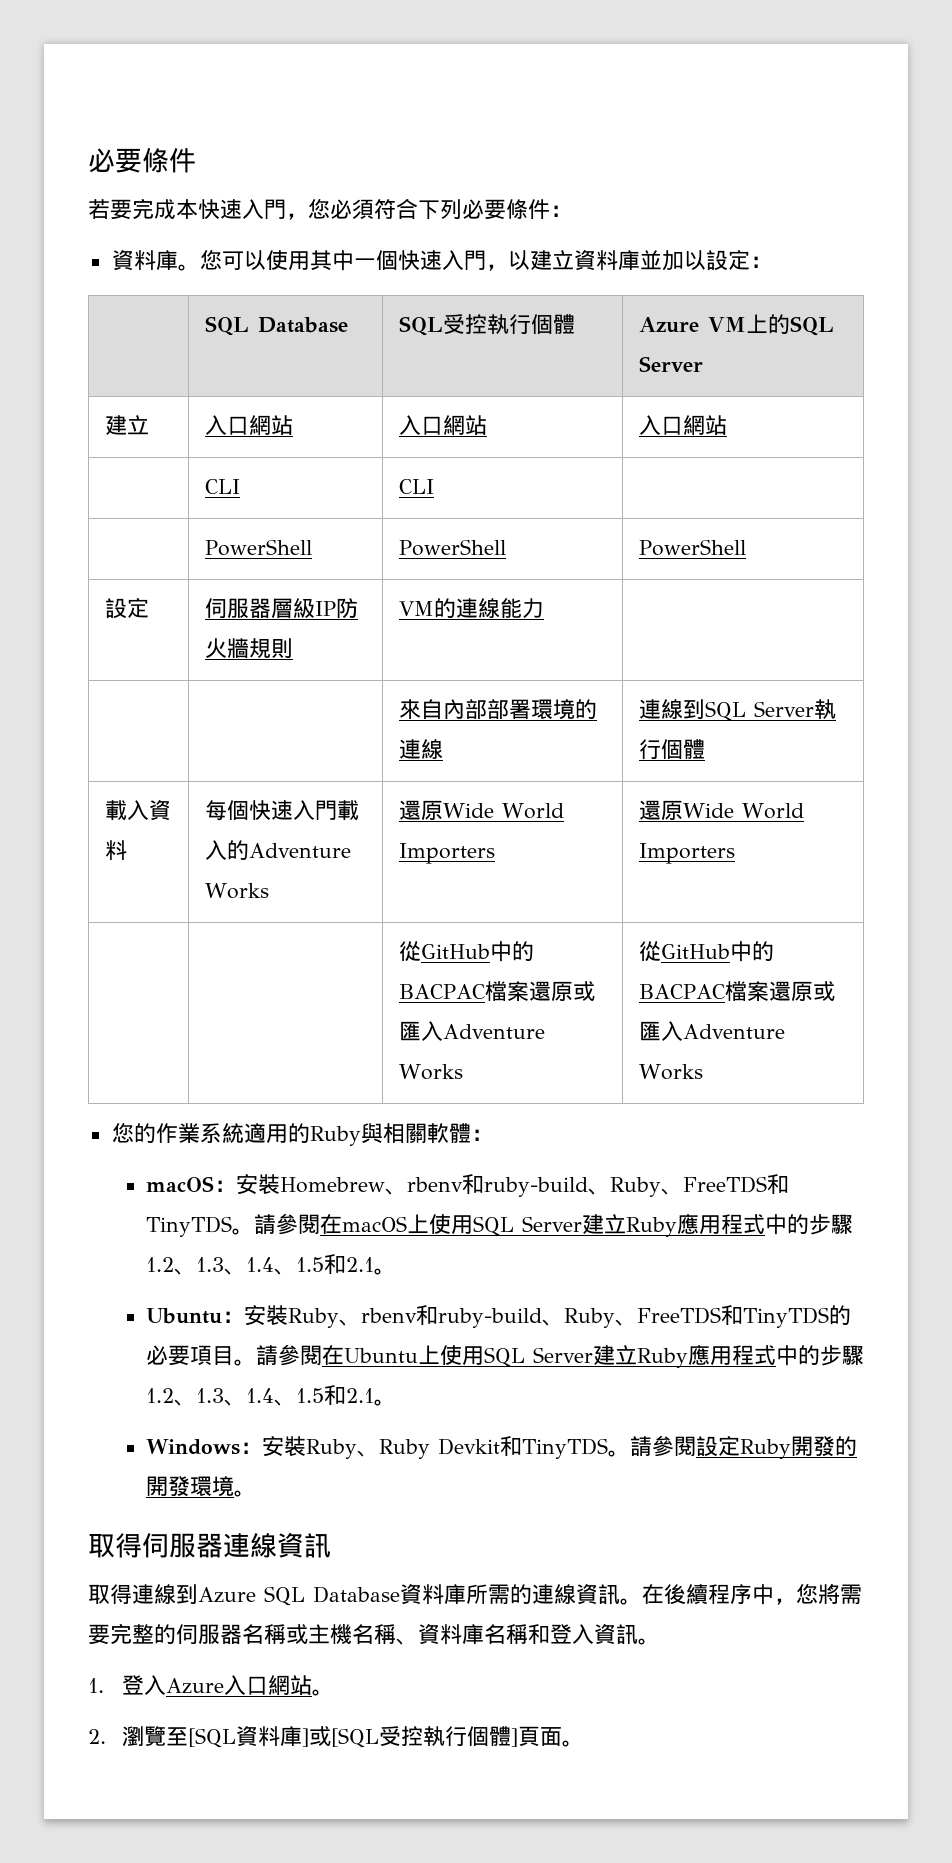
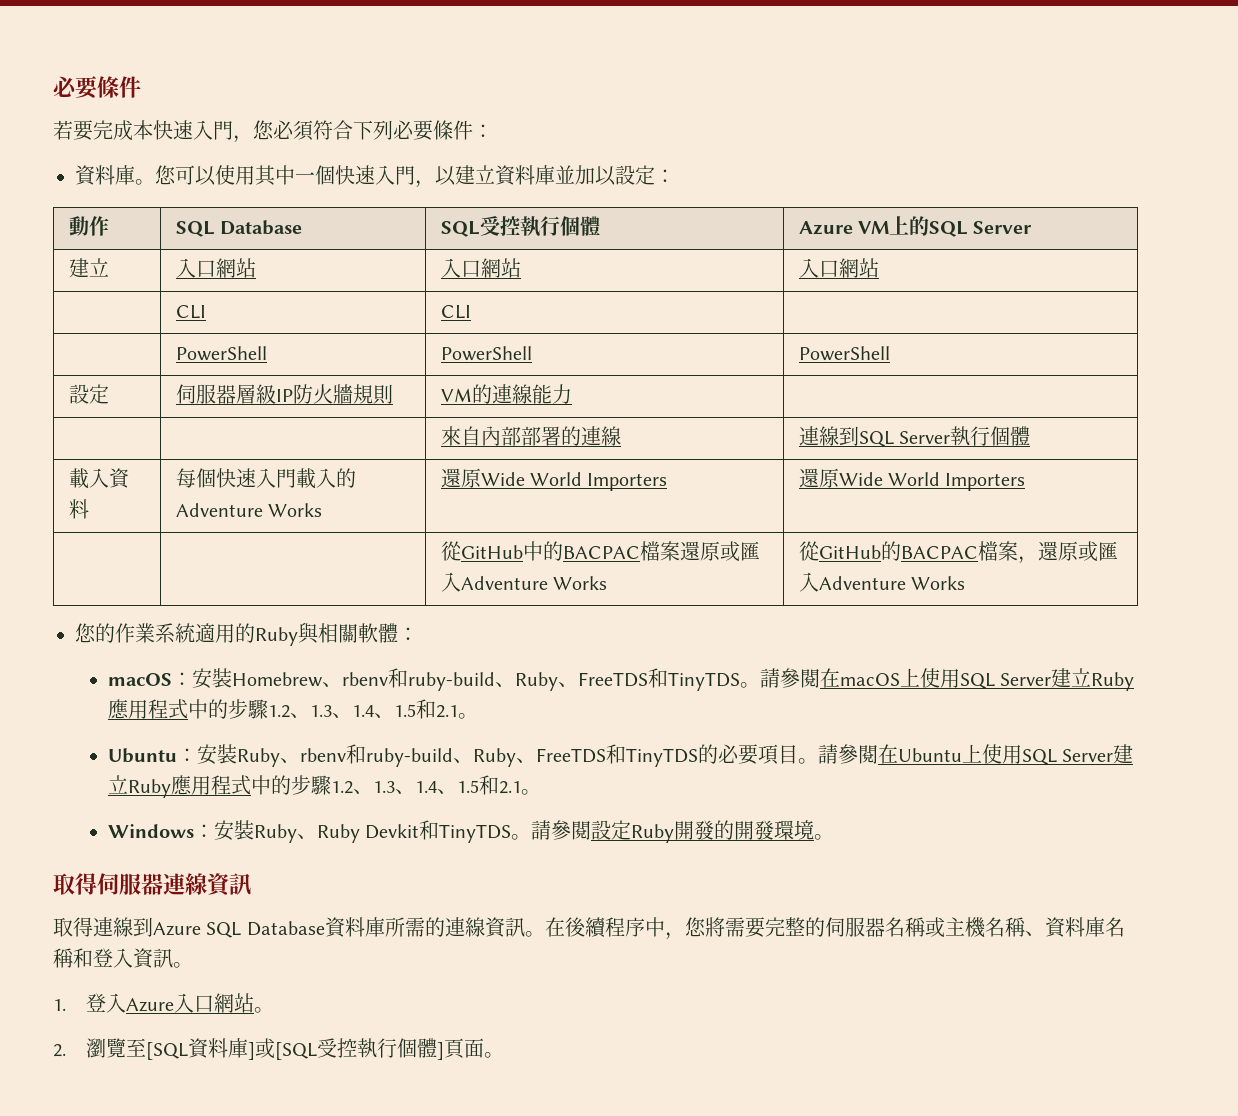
- | SQL Database | SQL受控執行個體 | Azure VM上的SQL Server
+ 動作 | SQL Database | SQL受控執行個體 | Azure VM上的SQL Server
- | | 來自內部部署環境的連線 | 連線到SQL Server執行個體
+ | | 來自內部部署的連線 | 連線到SQL Server執行個體
- | | 從GitHub中的BACPAC檔案還原或匯入Adventure Works | 從GitHub中的BACPAC檔案還原或匯入Adventure Works
+ | | 從GitHub中的BACPAC檔案還原或匯入Adventure Works | 從GitHub的BACPAC檔案，還原或匯入Adventure Works

